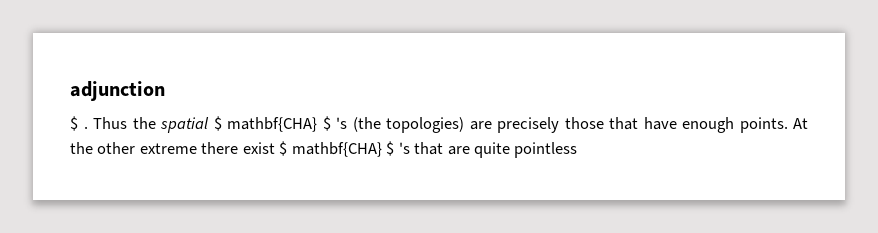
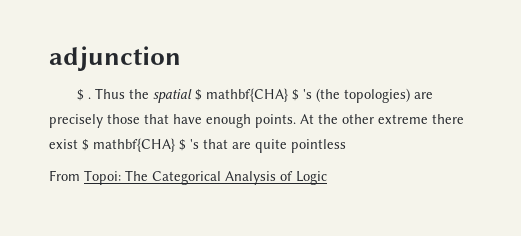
+ From Topoi: The Categorical Analysis of Logic

